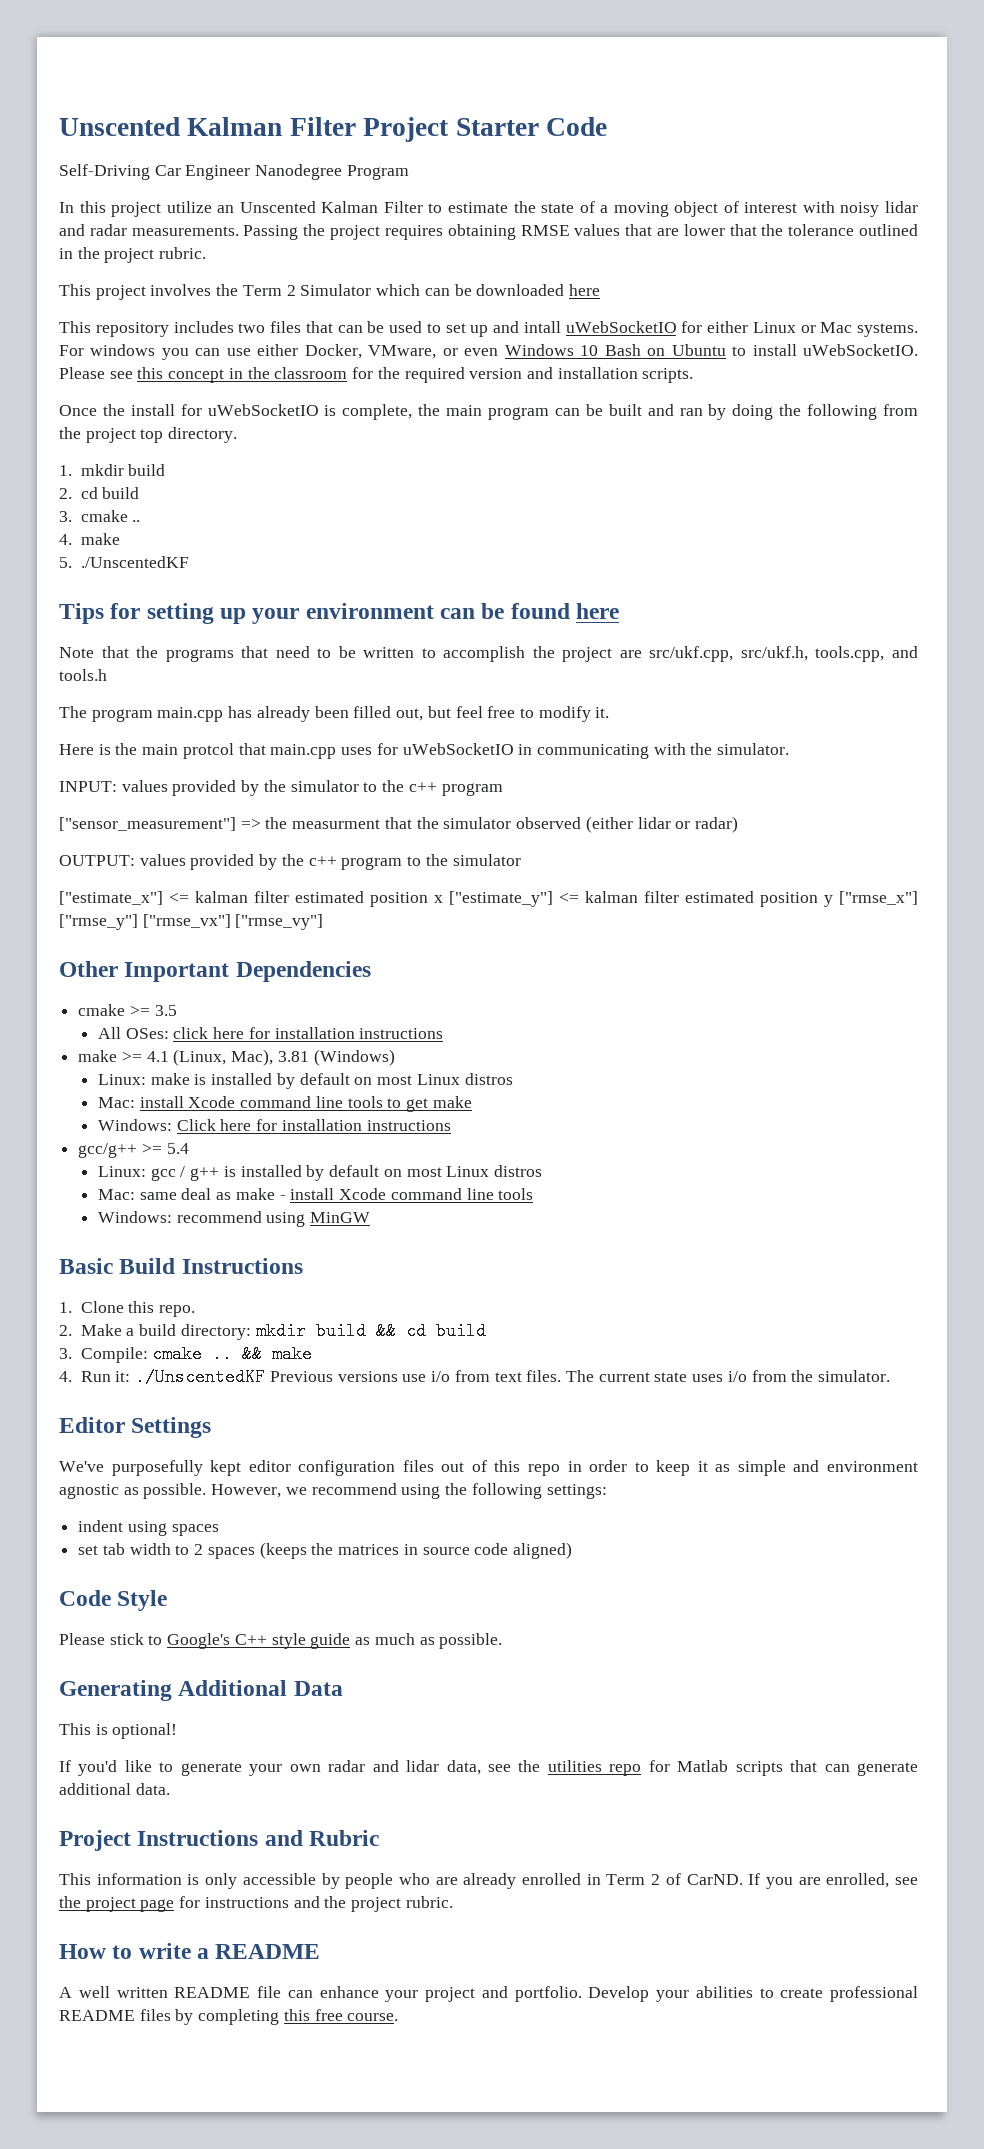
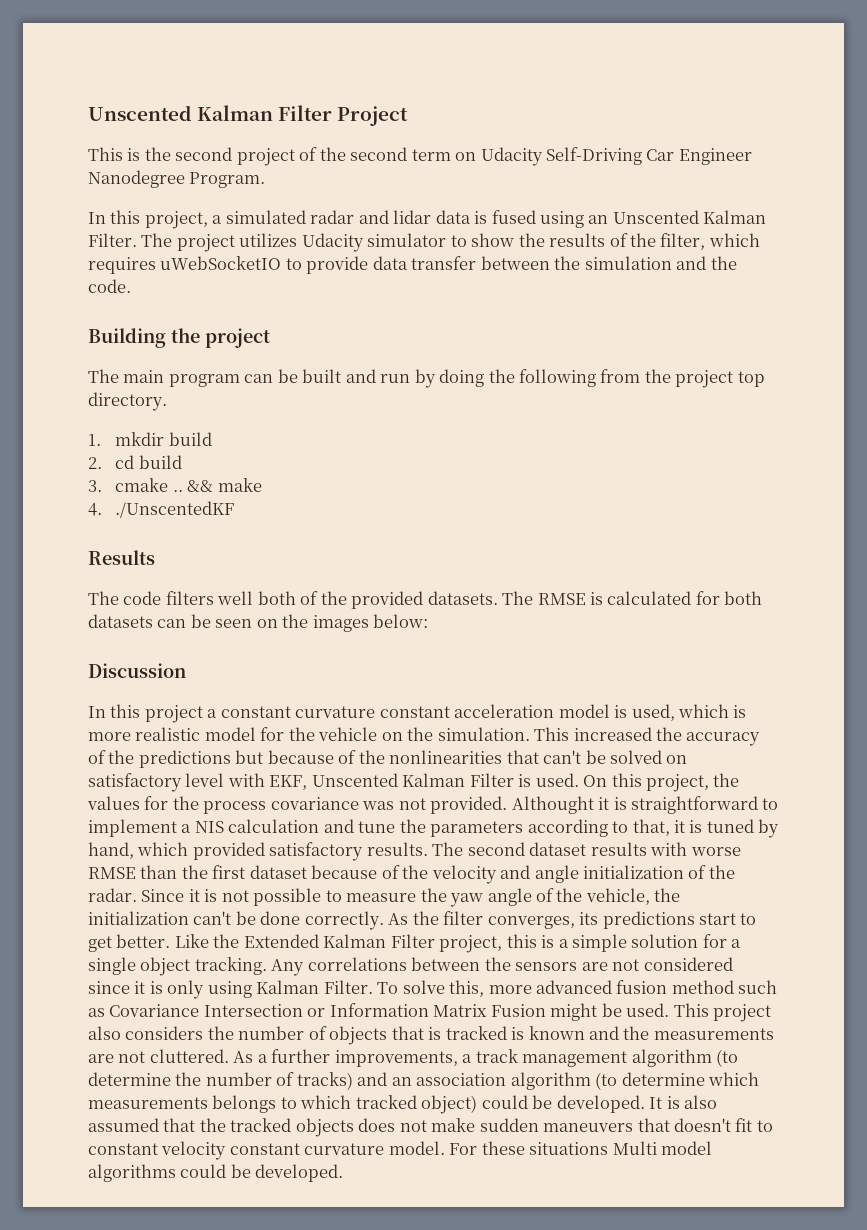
- Unscented Kalman Filter Project Starter Code
- Self-Driving Car Engineer Nanodegree Program
- In this project utilize an Unscented Kalman Filter to estimate the state of a moving object of interest with noisy lidar and radar measurements. Passing the project requires obtaining RMSE values that are lower that the tolerance outlined in the project rubric.
- This project involves the Term 2 Simulator which can be downloaded here
- This repository includes two files that can be used to set up and intall uWebSocketIO for either Linux or Mac systems. For windows you can use either Docker, VMware, or even Windows 10 Bash on Ubuntu to install uWebSocketIO. Please see this concept in the classroom for the required version and installation scripts.
- Once the install for uWebSocketIO is complete, the main program can be built and ran by doing the following from the project top directory.
+ Unscented Kalman Filter Project
+ This is the second project of the second term on Udacity Self-Driving Car Engineer Nanodegree Program.
+ In this project, a simulated radar and lidar data is fused using an Unscented Kalman Filter. The project utilizes Udacity simulator to show the results of the filter, which requires uWebSocketIO to provide data transfer between the simulation and the code.
+ Building the project
+ The main program can be built and run by doing the following from the project top directory.
- 3. cmake ..
- 4. make
- 5. ./UnscentedKF
+ 3. cmake .. && make
+ 4. ./UnscentedKF
- Tips for setting up your environment can be found here
- Note that the programs that need to be written to accomplish the project are src/ukf.cpp, src/ukf.h, tools.cpp, and tools.h
- The program main.cpp has already been filled out, but feel free to modify it.
- Here is the main protcol that main.cpp uses for uWebSocketIO in communicating with the simulator.
- INPUT: values provided by the simulator to the c++ program
- ["sensor_measurement"] => the measurment that the simulator observed (either lidar or radar)
- OUTPUT: values provided by the c++ program to the simulator
- ["estimate_x"] <= kalman filter estimated position x ["estimate_y"] <= kalman filter estimated position y ["rmse_x"] ["rmse_y"] ["rmse_vx"] ["rmse_vy"]
- Other Important Dependencies
- cmake >= 3.5
- All OSes: click here for installation instructions
- make >= 4.1 (Linux, Mac), 3.81 (Windows)
- Linux: make is installed by default on most Linux distros
- Mac: install Xcode command line tools to get make
- Windows: Click here for installation instructions
- gcc/g++ >= 5.4
- Linux: gcc / g++ is installed by default on most Linux distros
- Mac: same deal as make - install Xcode command line tools
- Windows: recommend using MinGW
- Basic Build Instructions
- 1. Clone this repo.
- 2. Make a build directory: mkdir build && cd build
- 3. Compile: cmake .. && make
- 4. Run it: ./UnscentedKF Previous versions use i/o from text files. The current state uses i/o from the simulator.
- Editor Settings
- We've purposefully kept editor configuration files out of this repo in order to keep it as simple and environment agnostic as possible. However, we recommend using the following settings:
- indent using spaces
- set tab width to 2 spaces (keeps the matrices in source code aligned)
- Code Style
- Please stick to Google's C++ style guide as much as possible.
- Generating Additional Data
- This is optional!
- If you'd like to generate your own radar and lidar data, see the utilities repo for Matlab scripts that can generate additional data.
- Project Instructions and Rubric
- This information is only accessible by people who are already enrolled in Term 2 of CarND. If you are enrolled, see the project page for instructions and the project rubric.
- How to write a README
- A well written README file can enhance your project and portfolio. Develop your abilities to create professional README files by completing this free course.
+ Results
+ The code filters well both of the provided datasets. The RMSE is calculated for both datasets can be seen on the images below:
+ Discussion
+ In this project a constant curvature constant acceleration model is used, which is more realistic model for the vehicle on the simulation. This increased the accuracy of the predictions but because of the nonlinearities that can't be solved on satisfactory level with EKF, Unscented Kalman Filter is used. On this project, the values for the process covariance was not provided. Althought it is straightforward to implement a NIS calculation and tune the parameters according to that, it is tuned by hand, which provided satisfactory results. The second dataset results with worse RMSE than the first dataset because of the velocity and angle initialization of the radar. Since it is not possible to measure the yaw angle of the vehicle, the initialization can't be done correctly. As the filter converges, its predictions start to get better. Like the Extended Kalman Filter project, this is a simple solution for a single object tracking. Any correlations between the sensors are not considered since it is only using Kalman Filter. To solve this, more advanced fusion method such as Covariance Intersection or Information Matrix Fusion might be used. This project also considers the number of objects that is tracked is known and the measurements are not cluttered. As a further improvements, a track management algorithm (to determine the number of tracks) and an association algorithm (to determine which measurements belongs to which tracked object) could be developed. It is also assumed that the tracked objects does not make sudden maneuvers that doesn't fit to constant velocity constant curvature model. For these situations Multi model algorithms could be developed.

